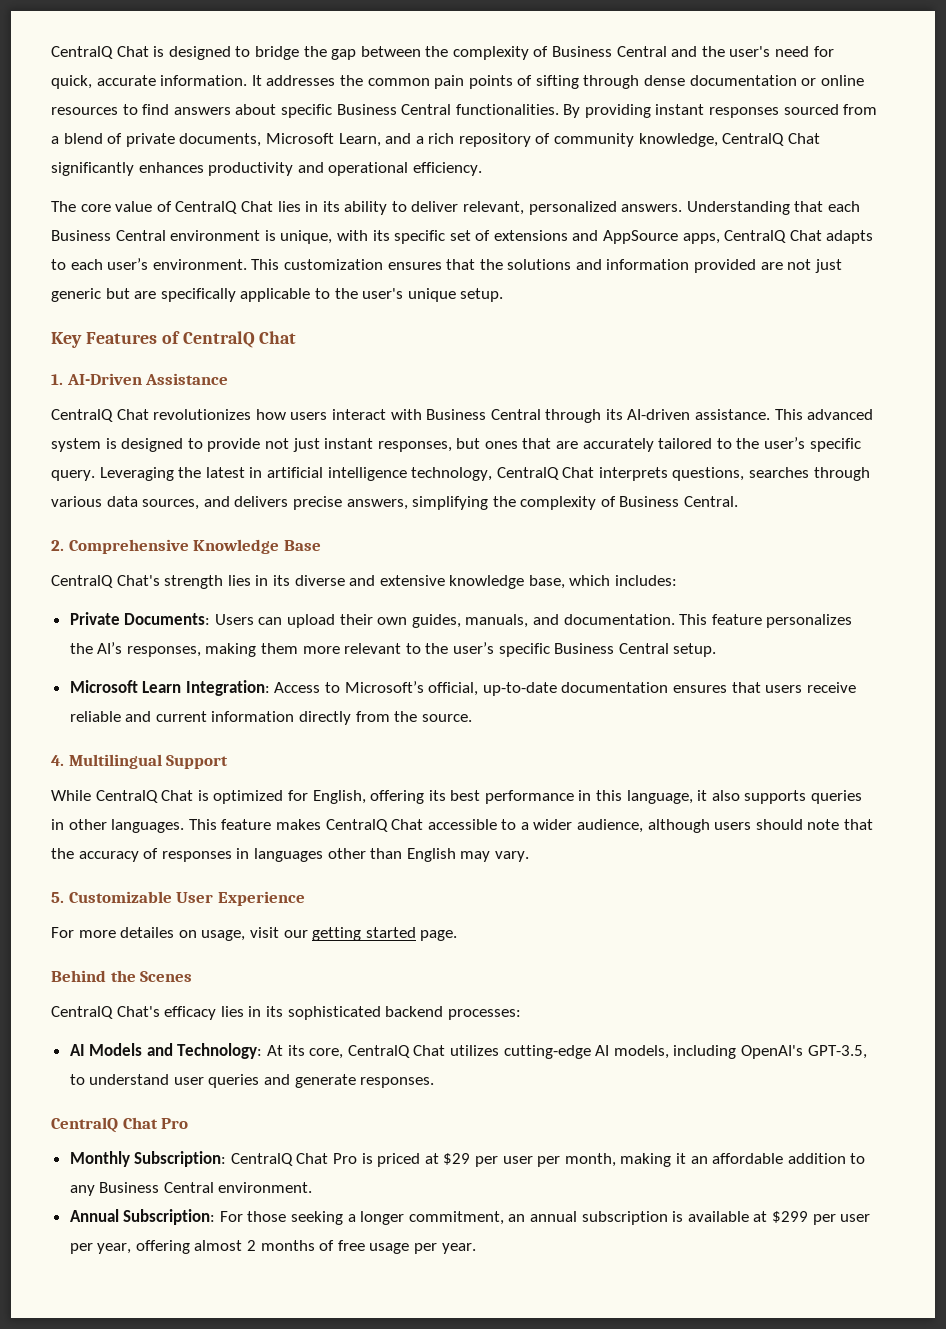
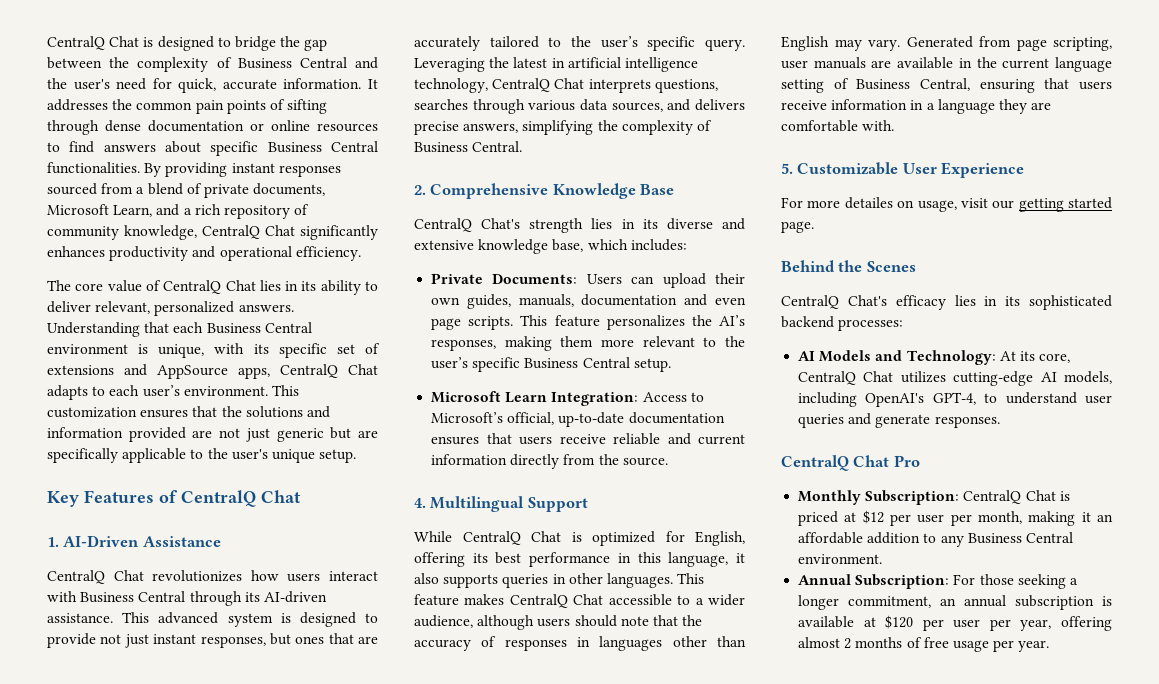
- Private Documents: Users can upload their own guides, manuals, and documentation.
+ Private Documents: Users can upload their own guides, manuals, documentation and even page scripts.
+ Generated from page scripting, user manuals are available in the current language setting of Business Central, ensuring that users receive information in a language they are comfortable with.
- AI Models and Technology: At its core, CentralQ Chat utilizes cutting-edge AI models, including OpenAI's GPT-3.5, to understand user queries and generate responses.
+ AI Models and Technology: At its core, CentralQ Chat utilizes cutting-edge AI models, including OpenAI's GPT-4, to understand user queries and generate responses.
- Monthly Subscription: CentralQ Chat Pro is priced at $29 per user per month, making it an affordable addition to any Business Central environment.
+ Monthly Subscription: CentralQ Chat is priced at $12 per user per month, making it an affordable addition to any Business Central environment.
- Annual Subscription: For those seeking a longer commitment, an annual subscription is available at $299 per user per year, offering almost 2 months of free usage per year.
+ Annual Subscription: For those seeking a longer commitment, an annual subscription is available at $120 per user per year, offering almost 2 months of free usage per year.

